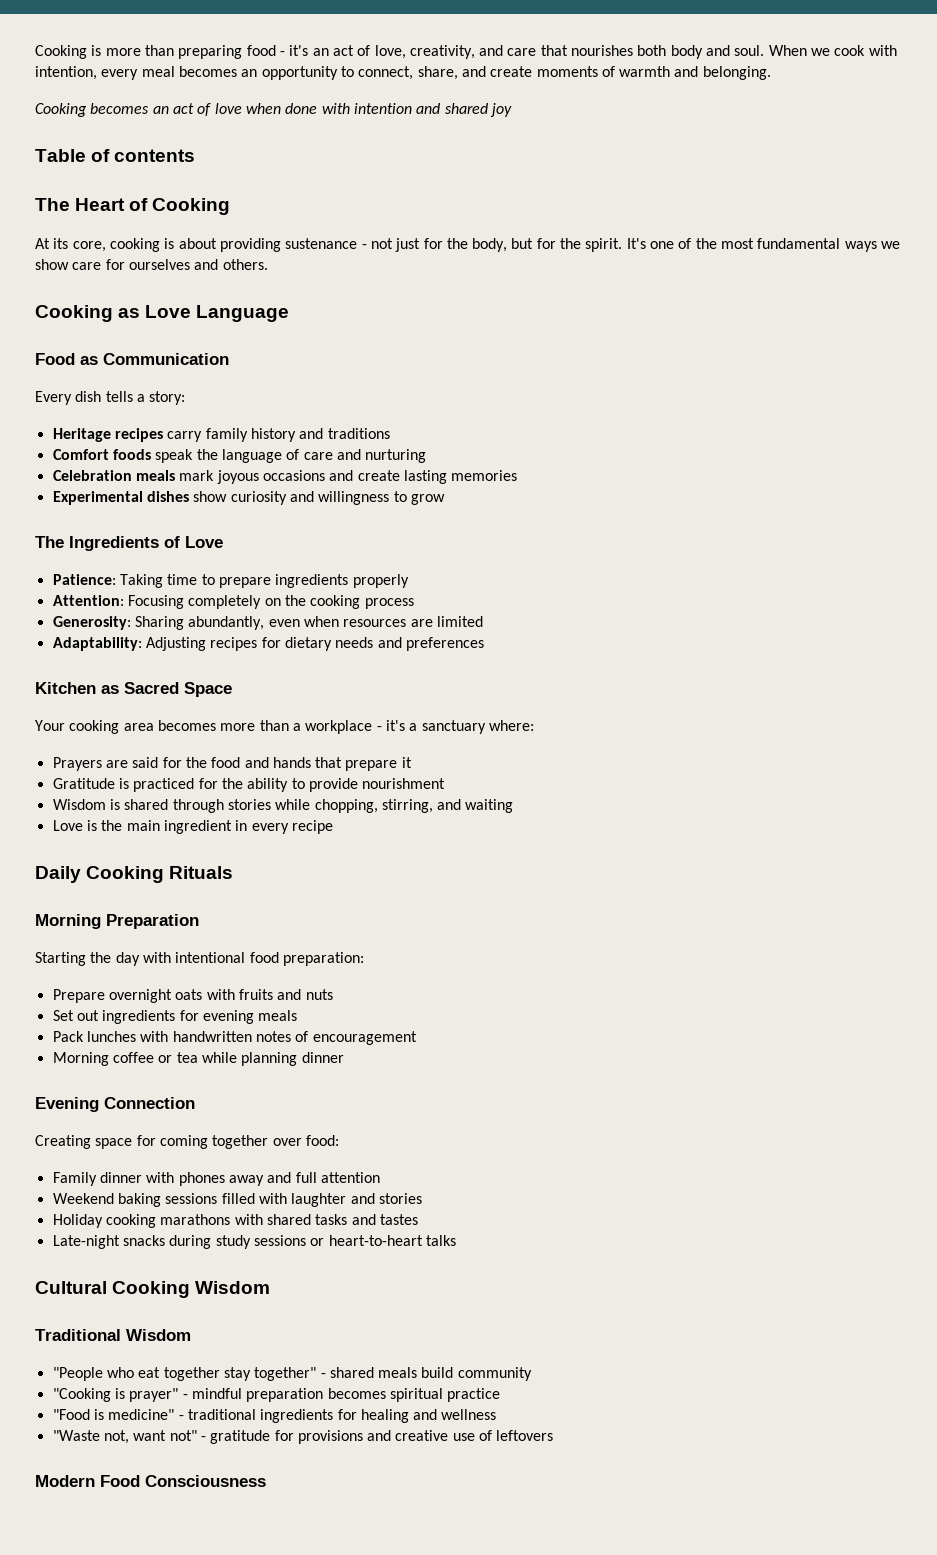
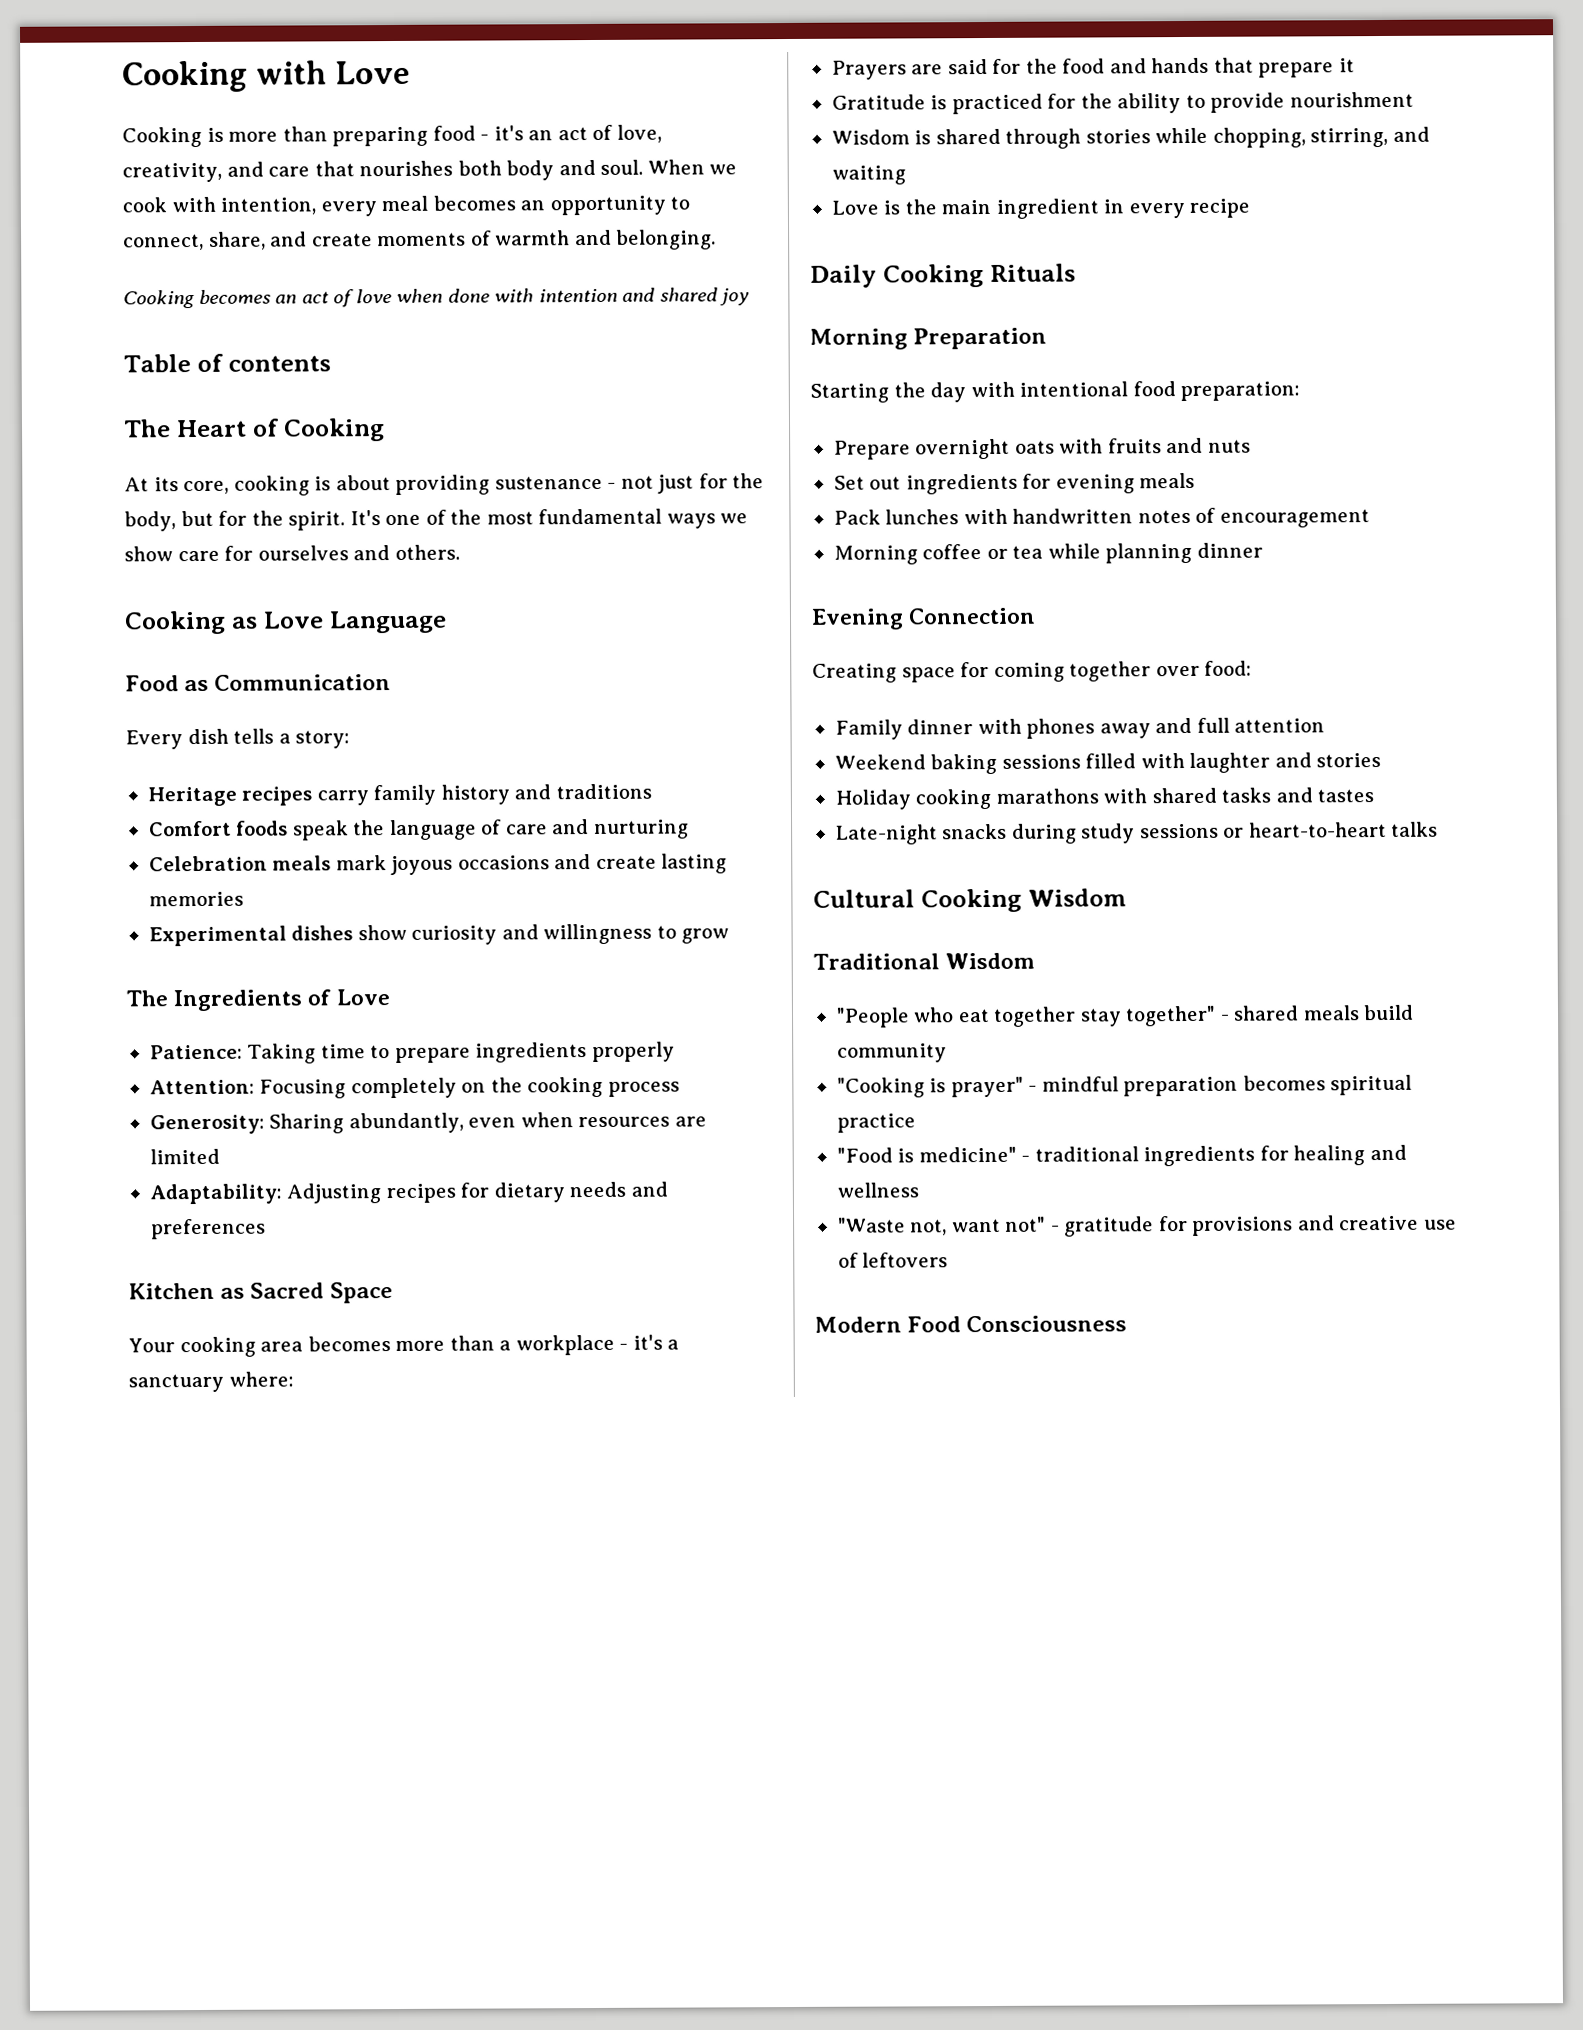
+ Cooking with Love

